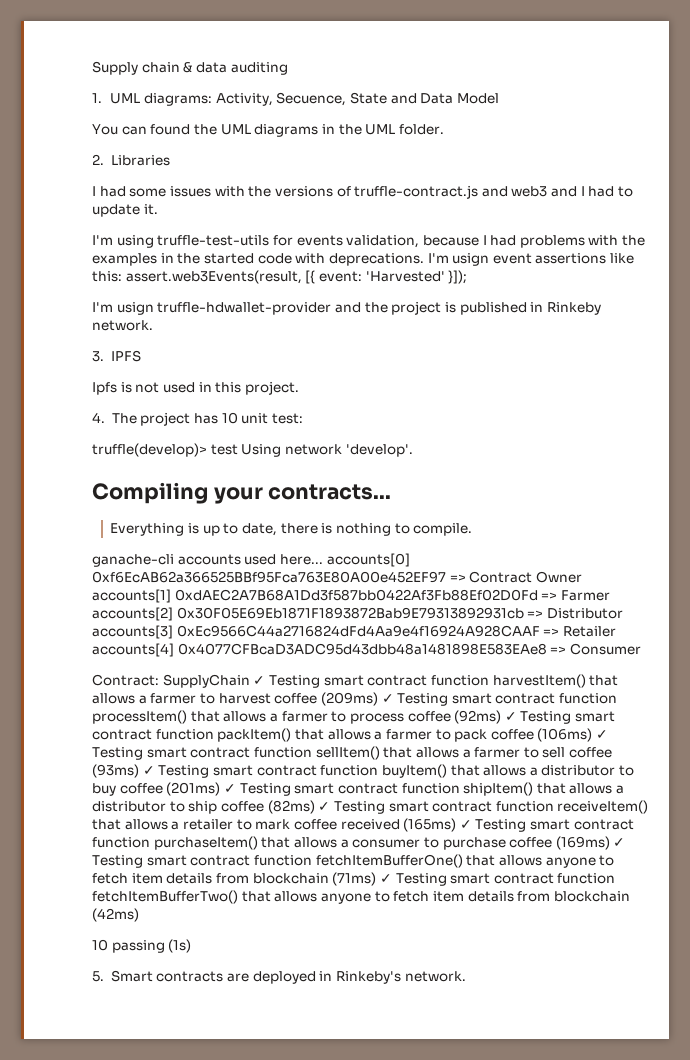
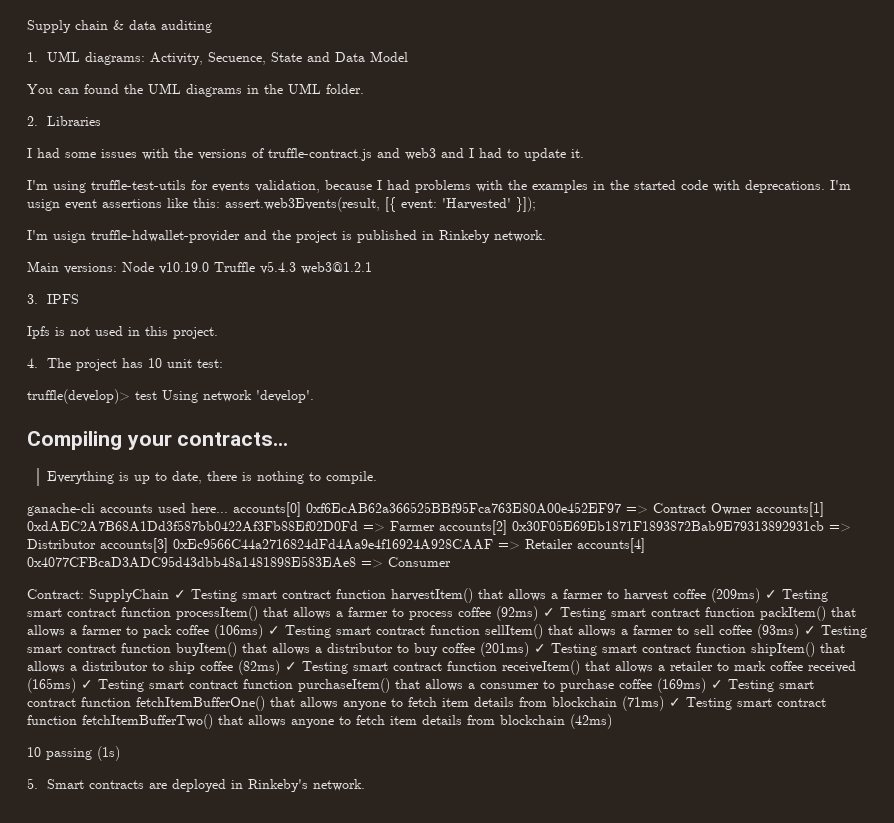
+ Main versions: Node v10.19.0 Truffle v5.4.3 web3@1.2.1

